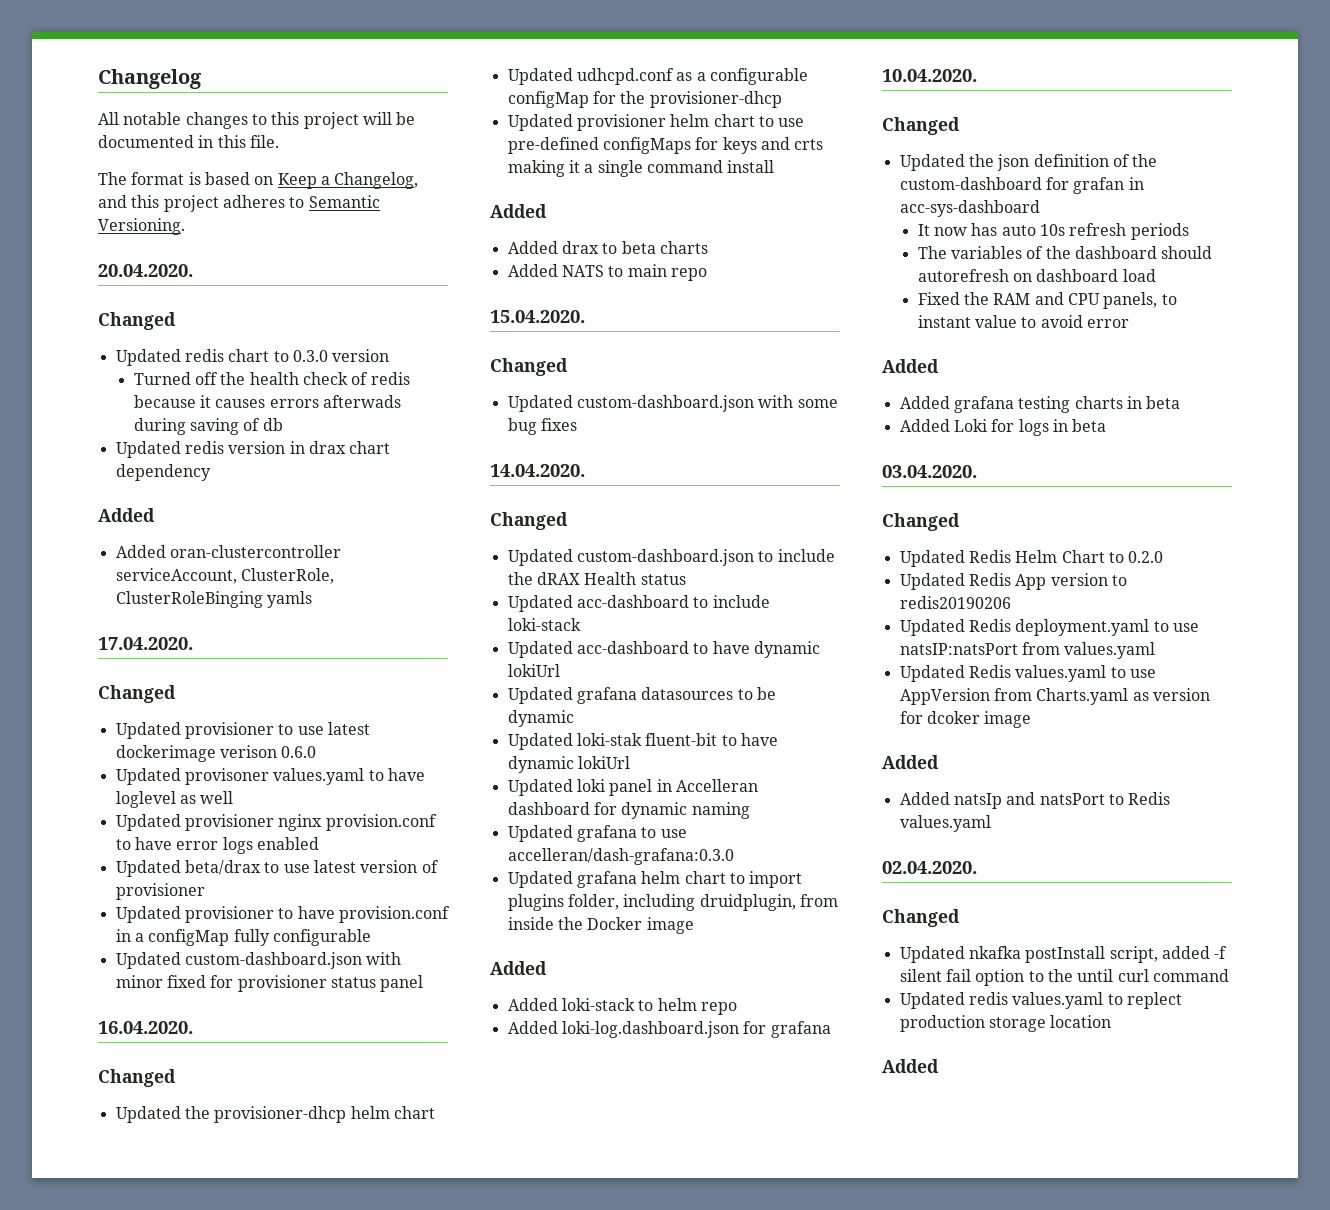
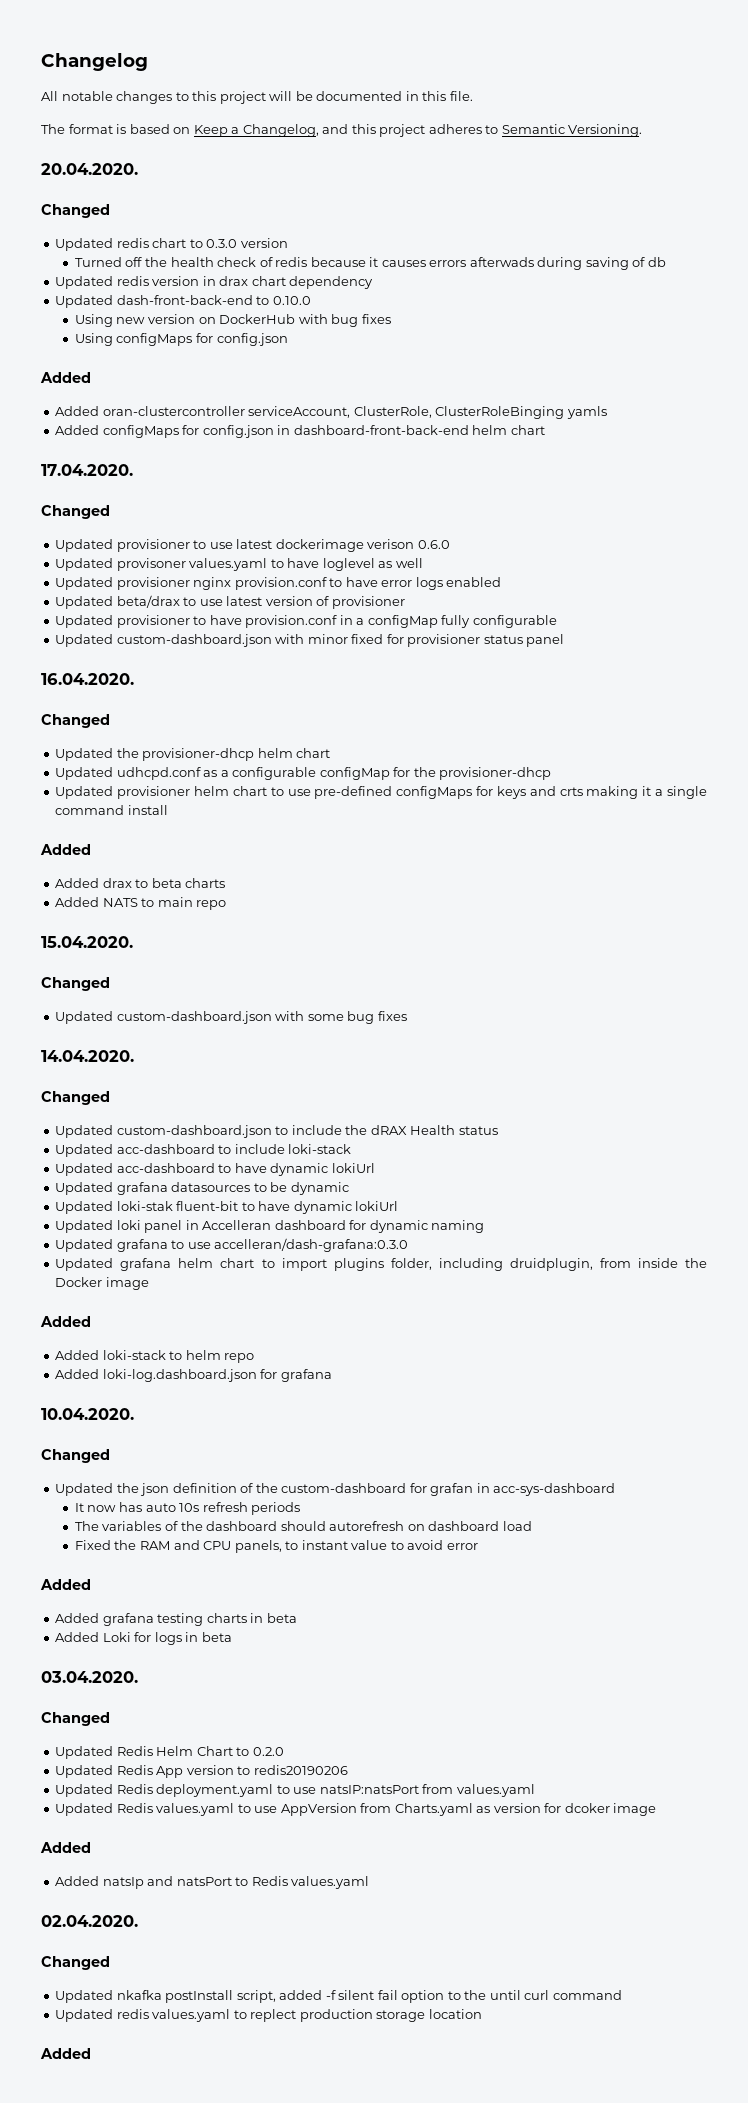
+ Updated dash-front-back-end to 0.10.0
+ Using new version on DockerHub with bug fixes
+ Using configMaps for config.json
+ Added configMaps for config.json in dashboard-front-back-end helm chart

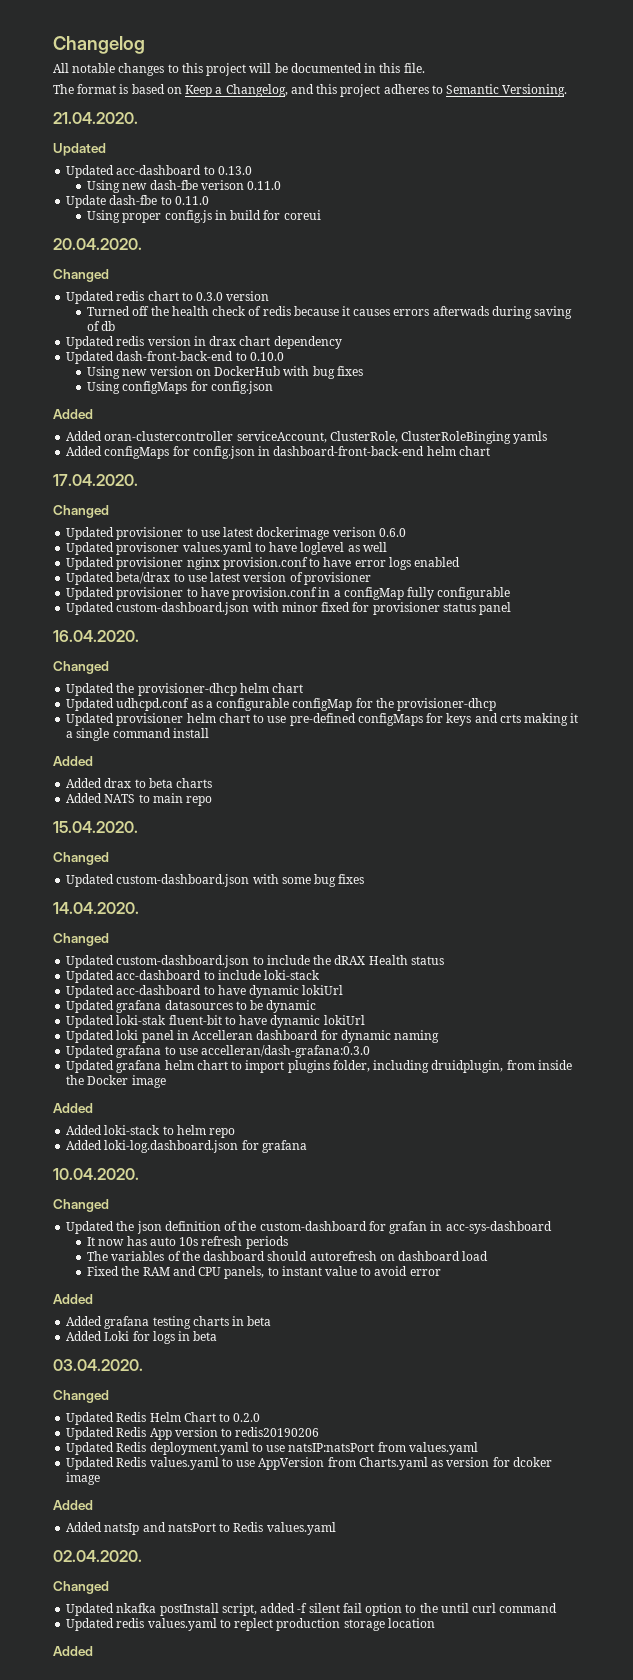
+ 21.04.2020.
+ Updated
+ Updated acc-dashboard to 0.13.0
+ Using new dash-fbe verison 0.11.0
+ Update dash-fbe to 0.11.0
+ Using proper config.js in build for coreui

